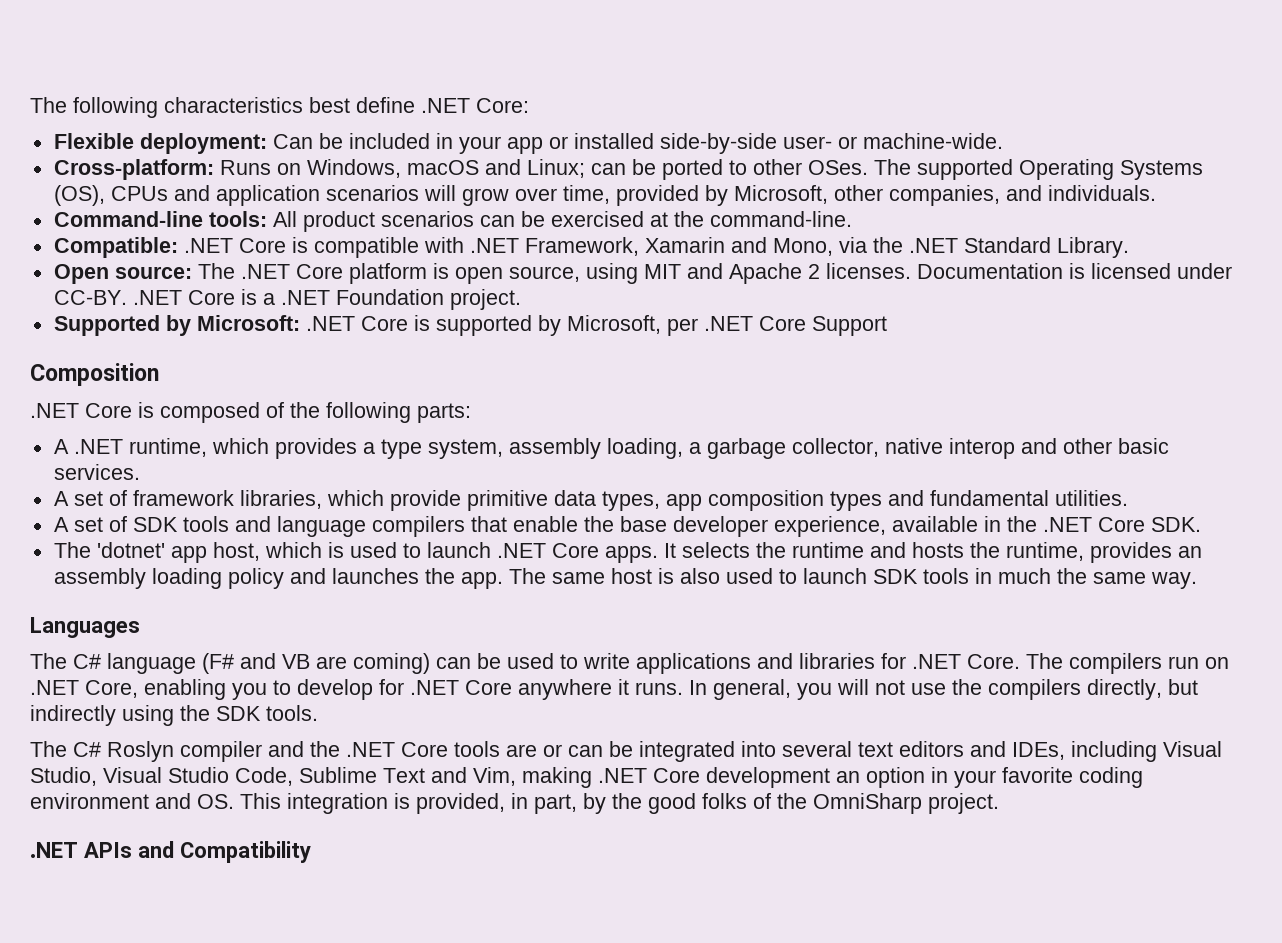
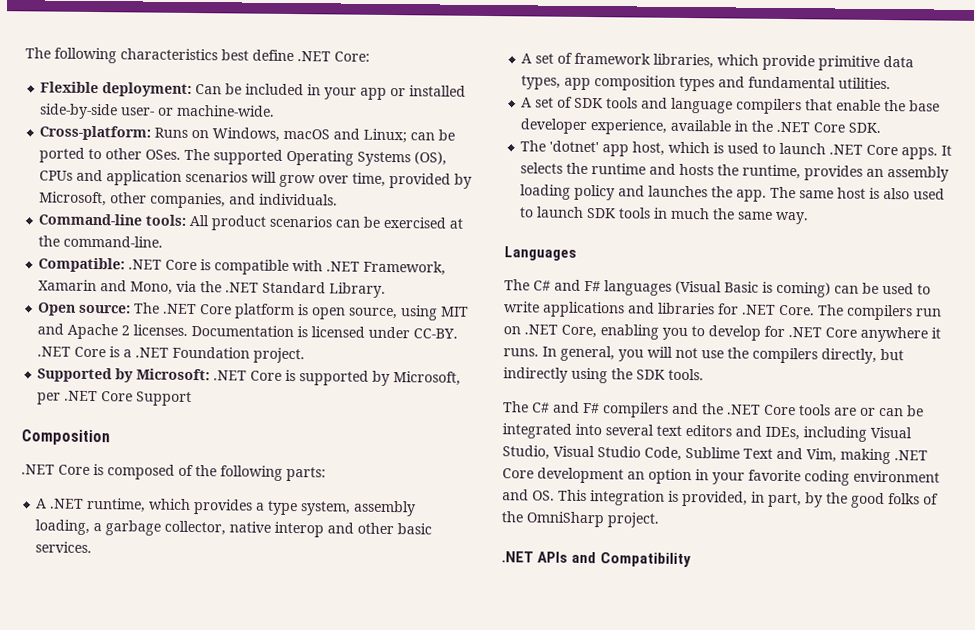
- The C# language (F# and VB are coming) can be used to write applications and libraries for .NET Core.
+ The C# and F# languages (Visual Basic is coming) can be used to write applications and libraries for .NET Core.
- The C# Roslyn compiler and the .NET Core tools are or can be integrated into several text editors and IDEs, including Visual Studio, Visual Studio Code, Sublime Text and Vim, making .NET Core development an option in your favorite coding environment and OS. This integration is provided, in part, by the good folks of the OmniSharp project.
+ The C# and F# compilers and the .NET Core tools are or can be integrated into several text editors and IDEs, including Visual Studio, Visual Studio Code, Sublime Text and Vim, making .NET Core development an option in your favorite coding environment and OS. This integration is provided, in part, by the good folks of the OmniSharp project.

